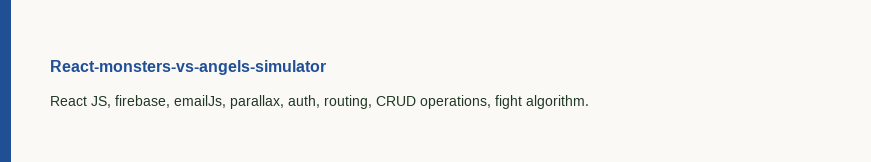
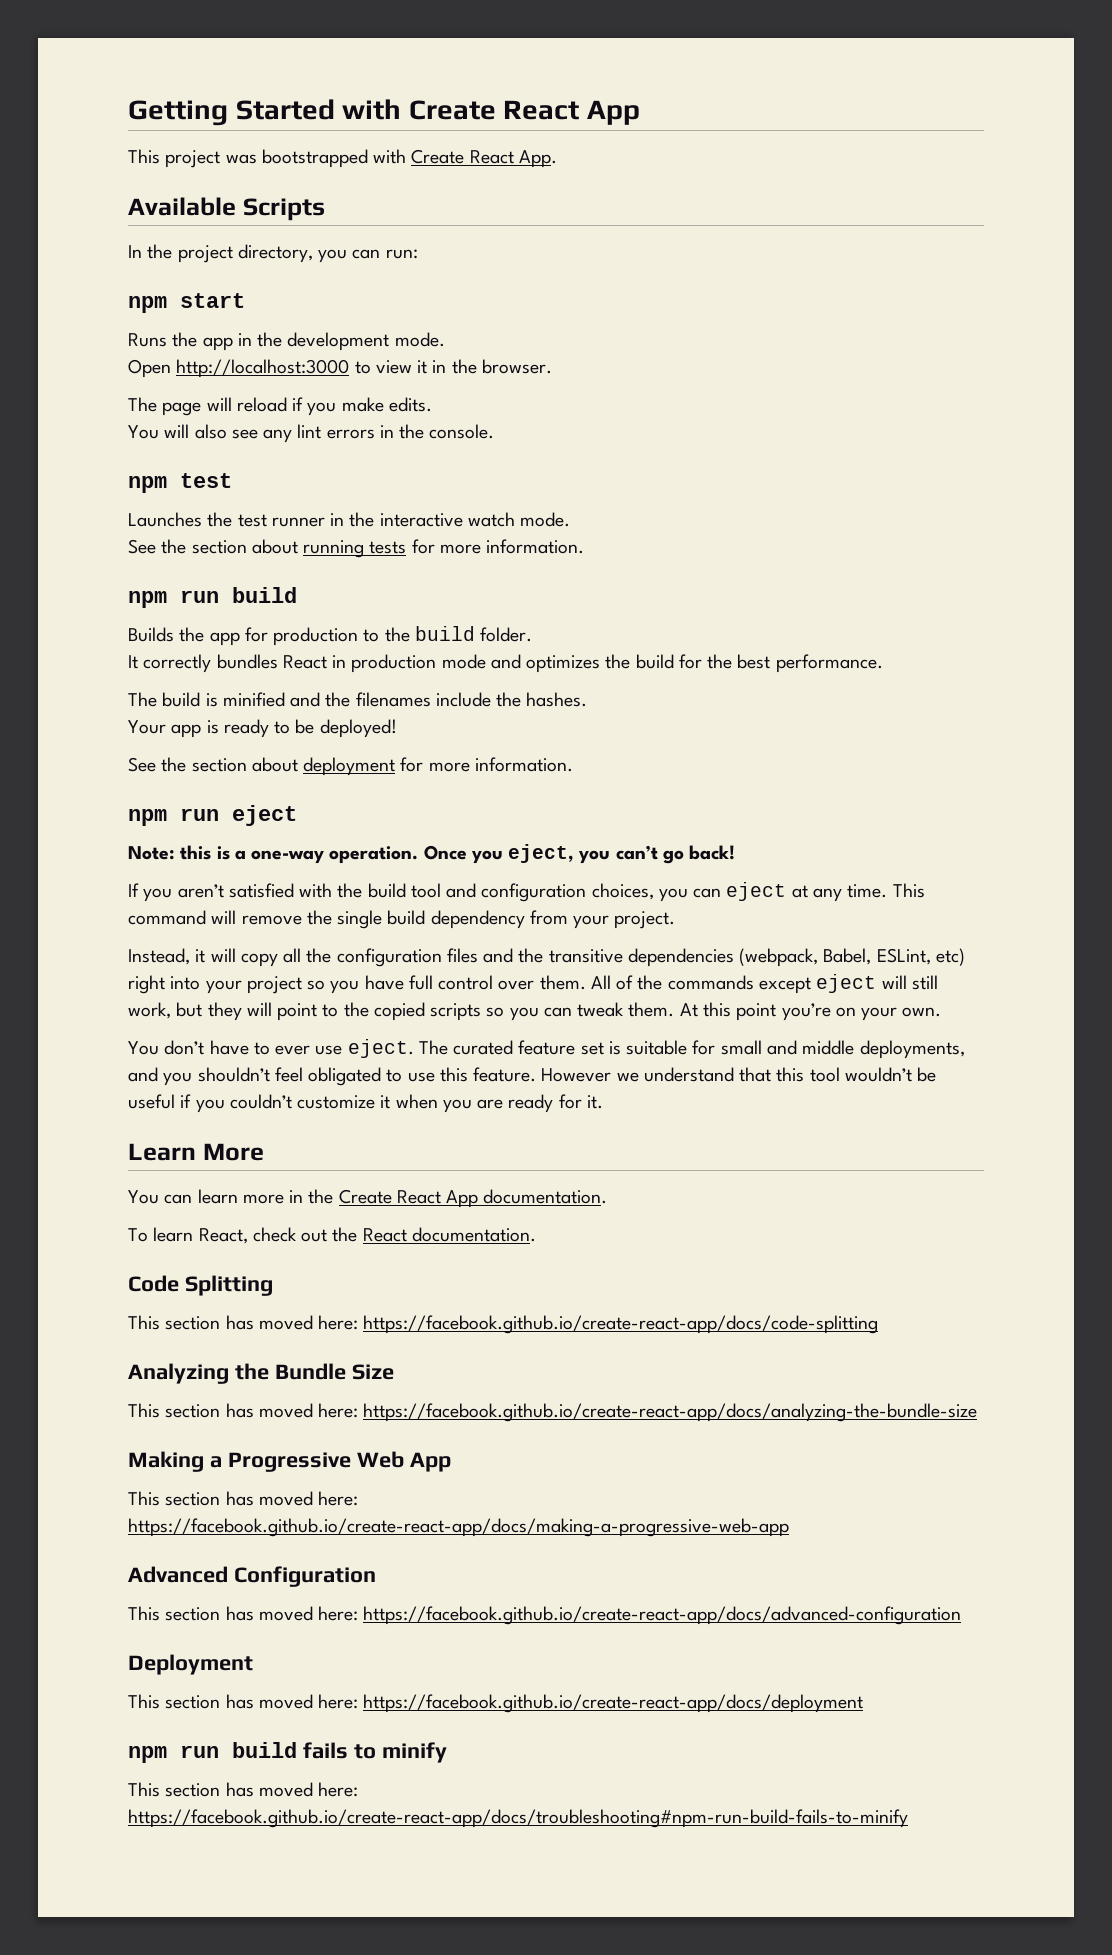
- React-monsters-vs-angels-simulator
- React JS, firebase, emailJs, parallax, auth, routing, CRUD operations, fight algorithm.
+ Getting Started with Create React App
+ This project was bootstrapped with Create React App.
+ Available Scripts
+ In the project directory, you can run:
+ npm start
+ Runs the app in the development mode.
+ Open http://localhost:3000 to view it in the browser.
+ The page will reload if you make edits.
+ You will also see any lint errors in the console.
+ npm test
+ Launches the test runner in the interactive watch mode.
+ See the section about running tests for more information.
+ npm run build
+ Builds the app for production to the build folder.
+ It correctly bundles React in production mode and optimizes the build for the best performance.
+ The build is minified and the filenames include the hashes.
+ Your app is ready to be deployed!
+ See the section about deployment for more information.
+ npm run eject
+ Note: this is a one-way operation. Once you eject, you can’t go back!
+ If you aren’t satisfied with the build tool and configuration choices, you can eject at any time. This command will remove the single build dependency from your project.
+ Instead, it will copy all the configuration files and the transitive dependencies (webpack, Babel, ESLint, etc) right into your project so you have full control over them. All of the commands except eject will still work, but they will point to the copied scripts so you can tweak them. At this point you’re on your own.
+ You don’t have to ever use eject. The curated feature set is suitable for small and middle deployments, and you shouldn’t feel obligated to use this feature. However we understand that this tool wouldn’t be useful if you couldn’t customize it when you are ready for it.
+ Learn More
+ You can learn more in the Create React App documentation.
+ To learn React, check out the React documentation.
+ Code Splitting
+ This section has moved here: https://facebook.github.io/create-react-app/docs/code-splitting
+ Analyzing the Bundle Size
+ This section has moved here: https://facebook.github.io/create-react-app/docs/analyzing-the-bundle-size
+ Making a Progressive Web App
+ This section has moved here: https://facebook.github.io/create-react-app/docs/making-a-progressive-web-app
+ Advanced Configuration
+ This section has moved here: https://facebook.github.io/create-react-app/docs/advanced-configuration
+ Deployment
+ This section has moved here: https://facebook.github.io/create-react-app/docs/deployment
+ npm run build fails to minify
+ This section has moved here: https://facebook.github.io/create-react-app/docs/troubleshooting#npm-run-build-fails-to-minify

